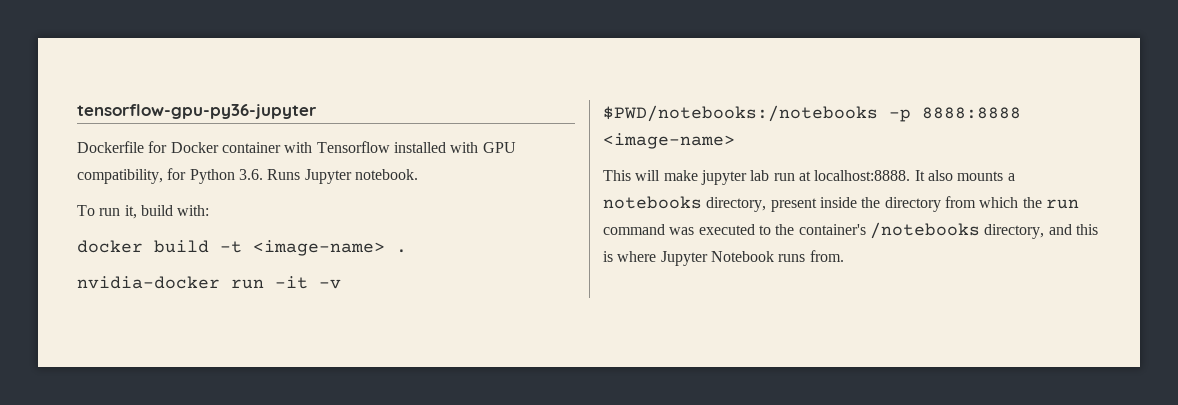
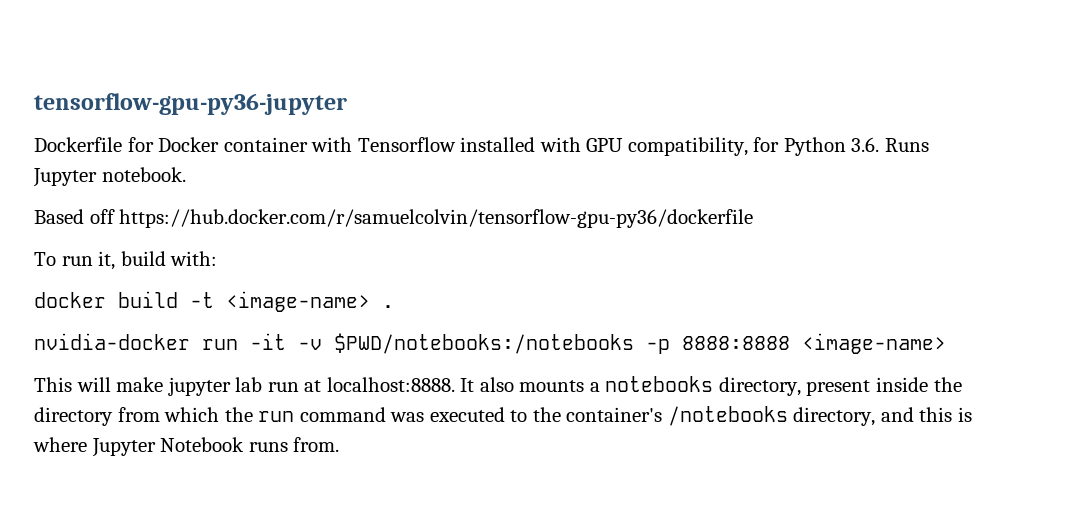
+ Based off https://hub.docker.com/r/samuelcolvin/tensorflow-gpu-py36/dockerfile

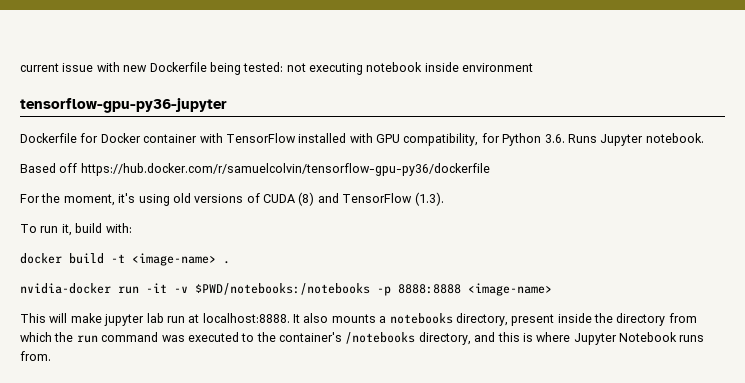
+ current issue with new Dockerfile being tested: not executing notebook inside environment
- Dockerfile for Docker container with Tensorflow installed with GPU compatibility, for Python 3.6. Runs Jupyter notebook.
+ Dockerfile for Docker container with TensorFlow installed with GPU compatibility, for Python 3.6. Runs Jupyter notebook.
+ For the moment, it's using old versions of CUDA (8) and TensorFlow (1.3).

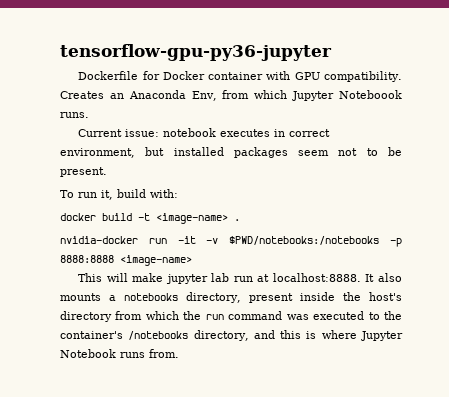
- current issue with new Dockerfile being tested: not executing notebook inside environment
- Dockerfile for Docker container with TensorFlow installed with GPU compatibility, for Python 3.6. Runs Jupyter notebook.
- Based off https://hub.docker.com/r/samuelcolvin/tensorflow-gpu-py36/dockerfile
- For the moment, it's using old versions of CUDA (8) and TensorFlow (1.3).
+ Dockerfile for Docker container with GPU compatibility. Creates an Anaconda Env, from which Jupyter Noteboook runs.
+ Current issue: notebook executes in correct environment, but installed packages seem not to be present.
- It also mounts a notebooks directory, present inside the directory from which the run command was executed to the container's /notebooks directory, and this is where Jupyter Notebook runs from.
+ It also mounts a notebooks directory, present inside the host's directory from which the run command was executed to the container's /notebooks directory, and this is where Jupyter Notebook runs from.

